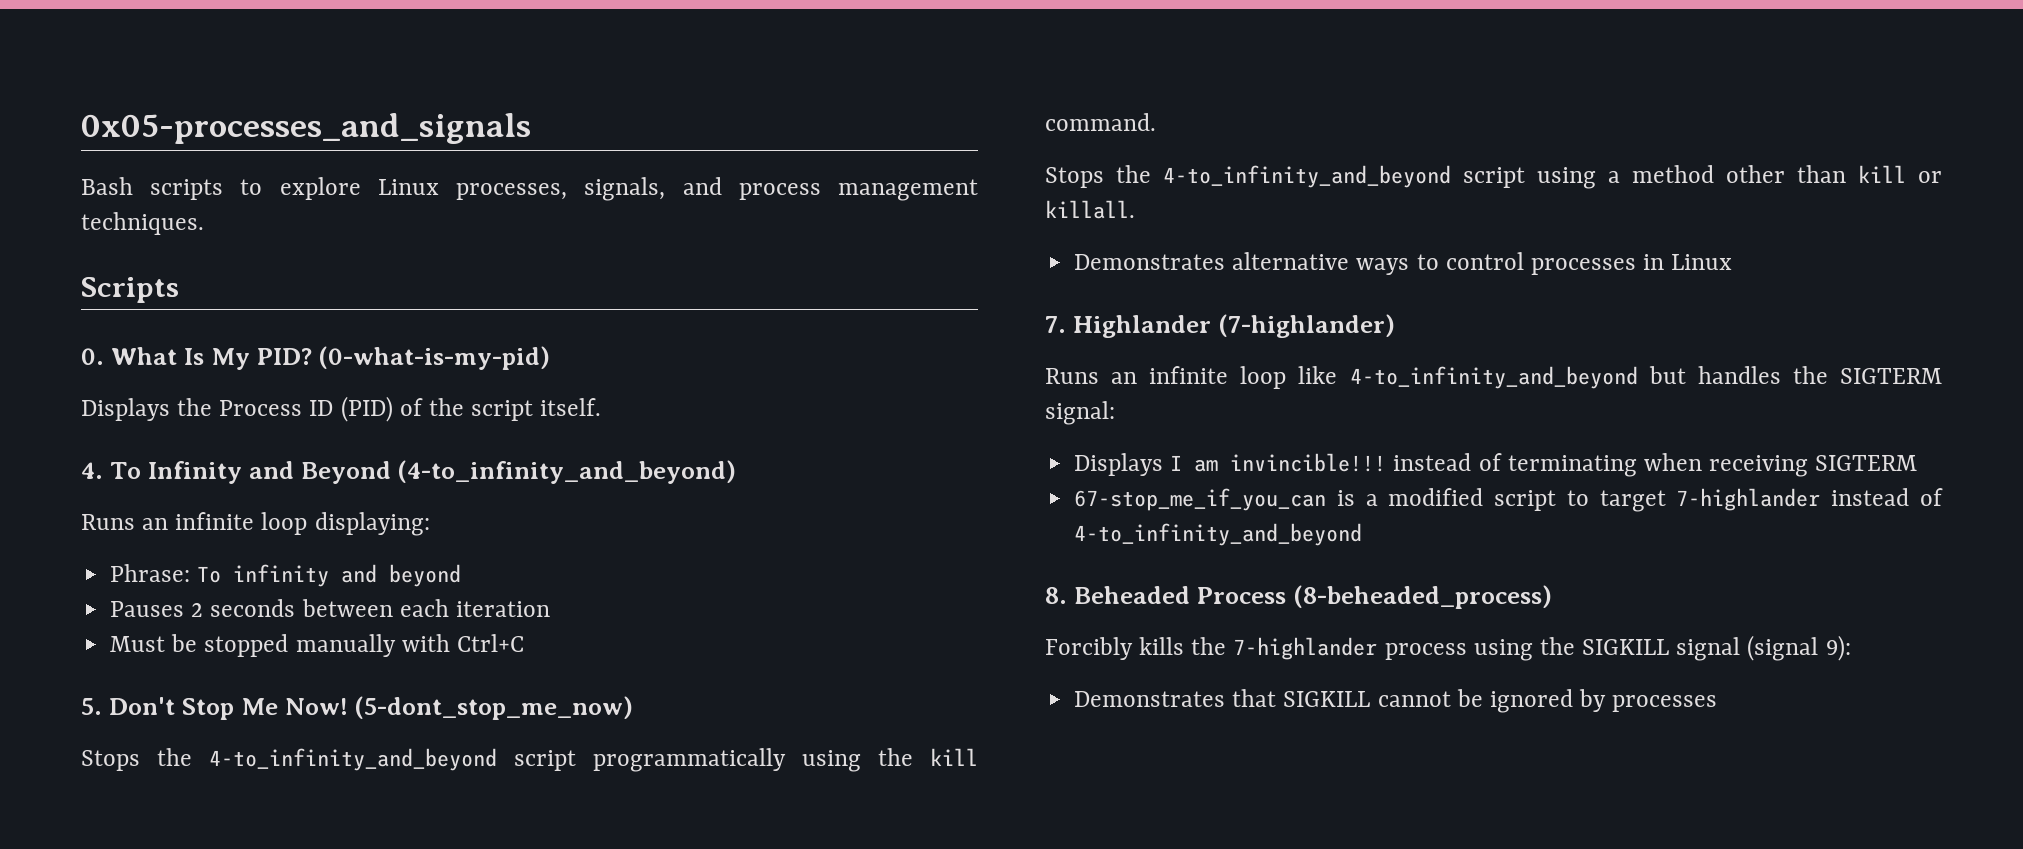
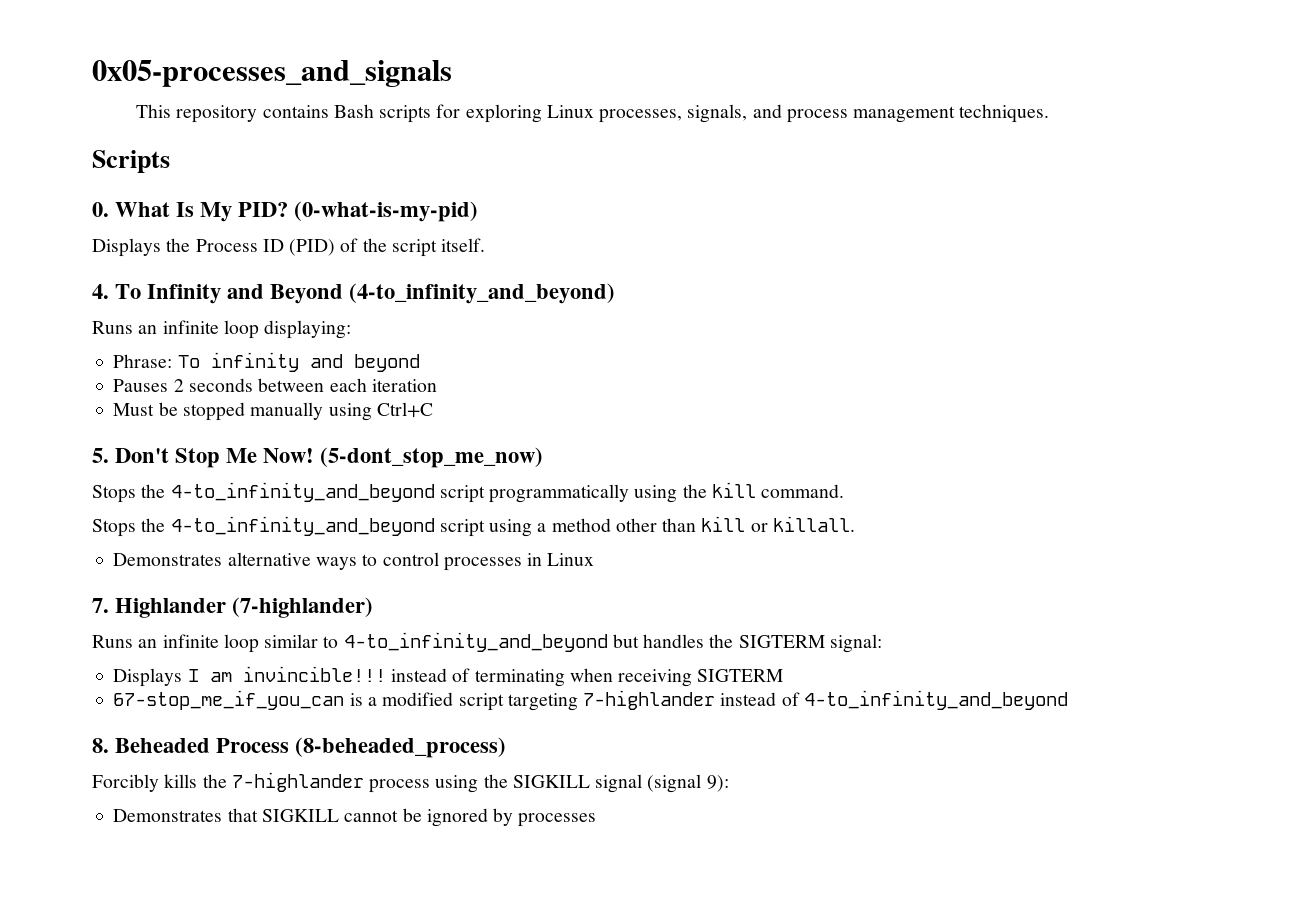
- Bash scripts to explore Linux processes, signals, and process management techniques.
+ This repository contains Bash scripts for exploring Linux processes, signals, and process management techniques.
- Must be stopped manually with Ctrl+C
+ Must be stopped manually using Ctrl+C
- Runs an infinite loop like 4-to_infinity_and_beyond but handles the SIGTERM signal:
+ Runs an infinite loop similar to 4-to_infinity_and_beyond but handles the SIGTERM signal:
- 67-stop_me_if_you_can is a modified script to target 7-highlander instead of 4-to_infinity_and_beyond
+ 67-stop_me_if_you_can is a modified script targeting 7-highlander instead of 4-to_infinity_and_beyond

